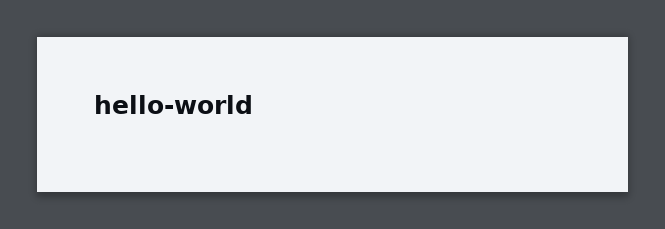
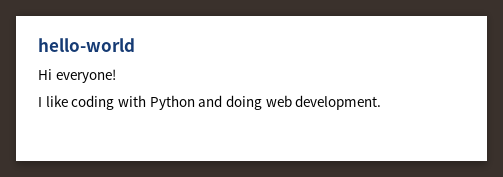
+ Hi everyone!
+ I like coding with Python and doing web development.

